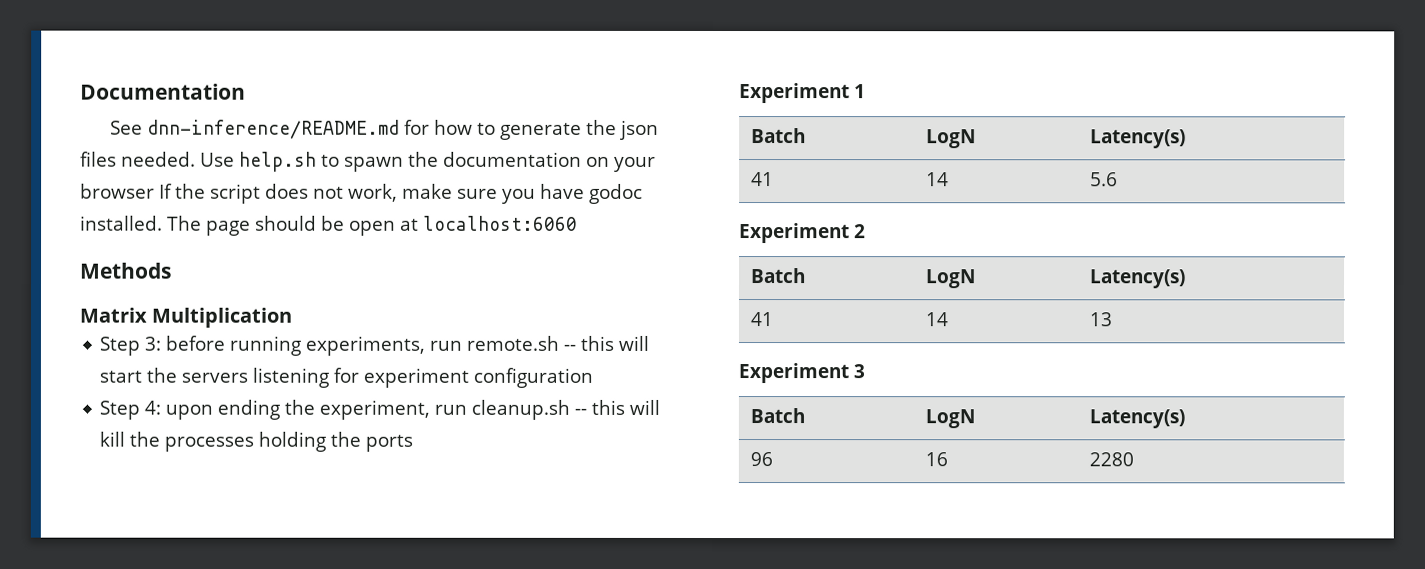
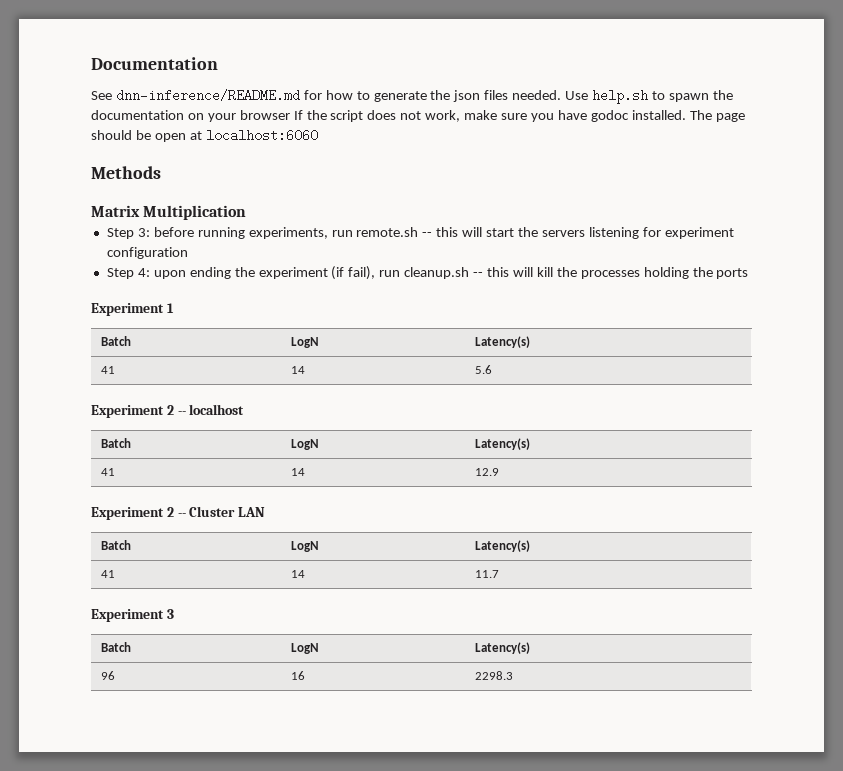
- Step 4: upon ending the experiment, run cleanup.sh -- this will kill the processes holding the ports
+ Step 4: upon ending the experiment (if fail), run cleanup.sh -- this will kill the processes holding the ports
- Experiment 2
+ Experiment 2 -- localhost
  Batch | LogN | Latency(s)
- 41 | 14 | 13
+ 41 | 14 | 12.9
+ Experiment 2 -- Cluster LAN
+ Batch | LogN | Latency(s)
+ 41 | 14 | 11.7
- 96 | 16 | 2280
+ 96 | 16 | 2298.3

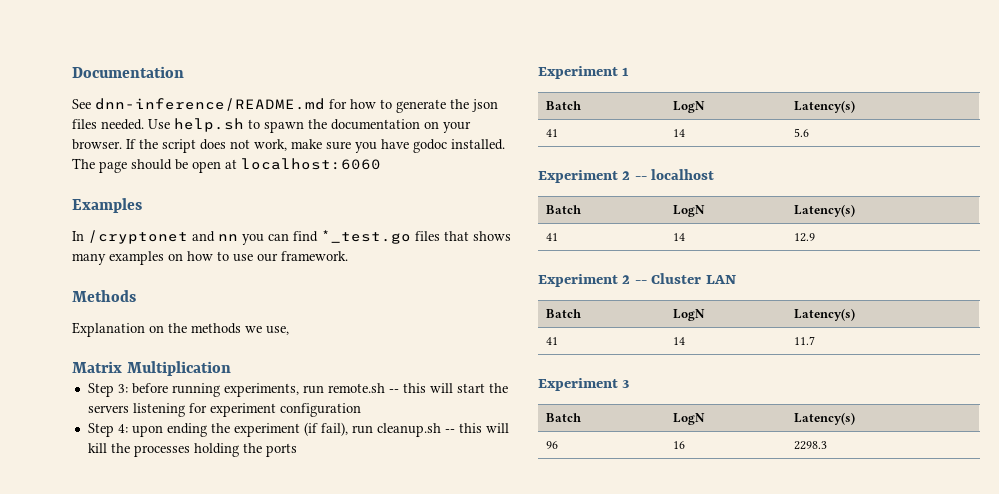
- Use help.sh to spawn the documentation on your browser If the script does not work, make sure you have godoc installed.
+ Use help.sh to spawn the documentation on your browser. If the script does not work, make sure you have godoc installed.
+ Examples
+ In /cryptonet and nn you can find *_test.go files that shows many examples on how to use our framework.
  Methods
+ Explanation on the methods we use,

